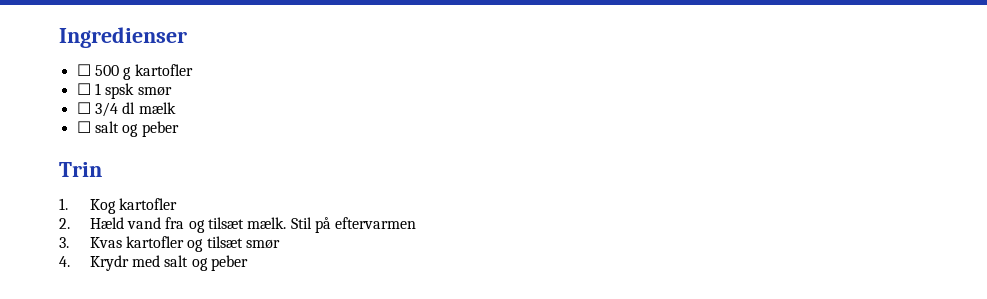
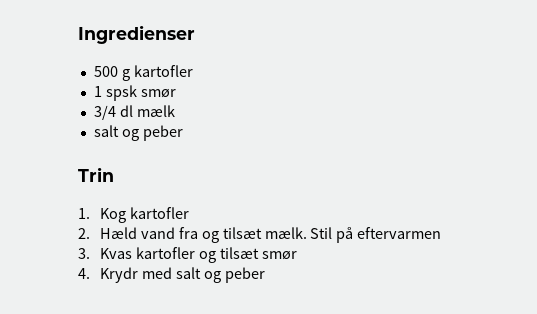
- ☐ 500 g kartofler
+ 500 g kartofler
- ☐ 1 spsk smør
+ 1 spsk smør
- ☐ 3/4 dl mælk
- ☐ salt og peber
+ 3/4 dl mælk
+ salt og peber

